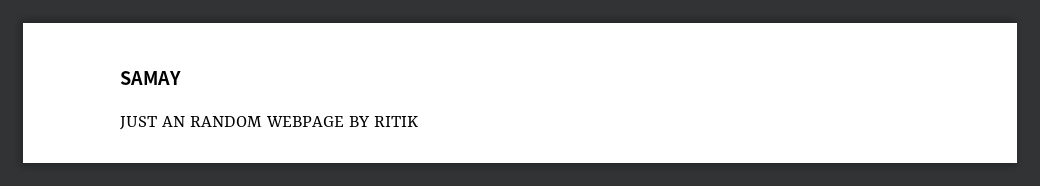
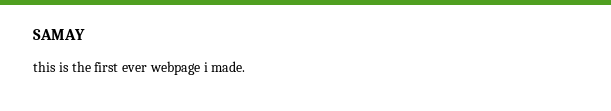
- JUST AN RANDOM WEBPAGE BY RITIK
+ this is the first ever webpage i made.

